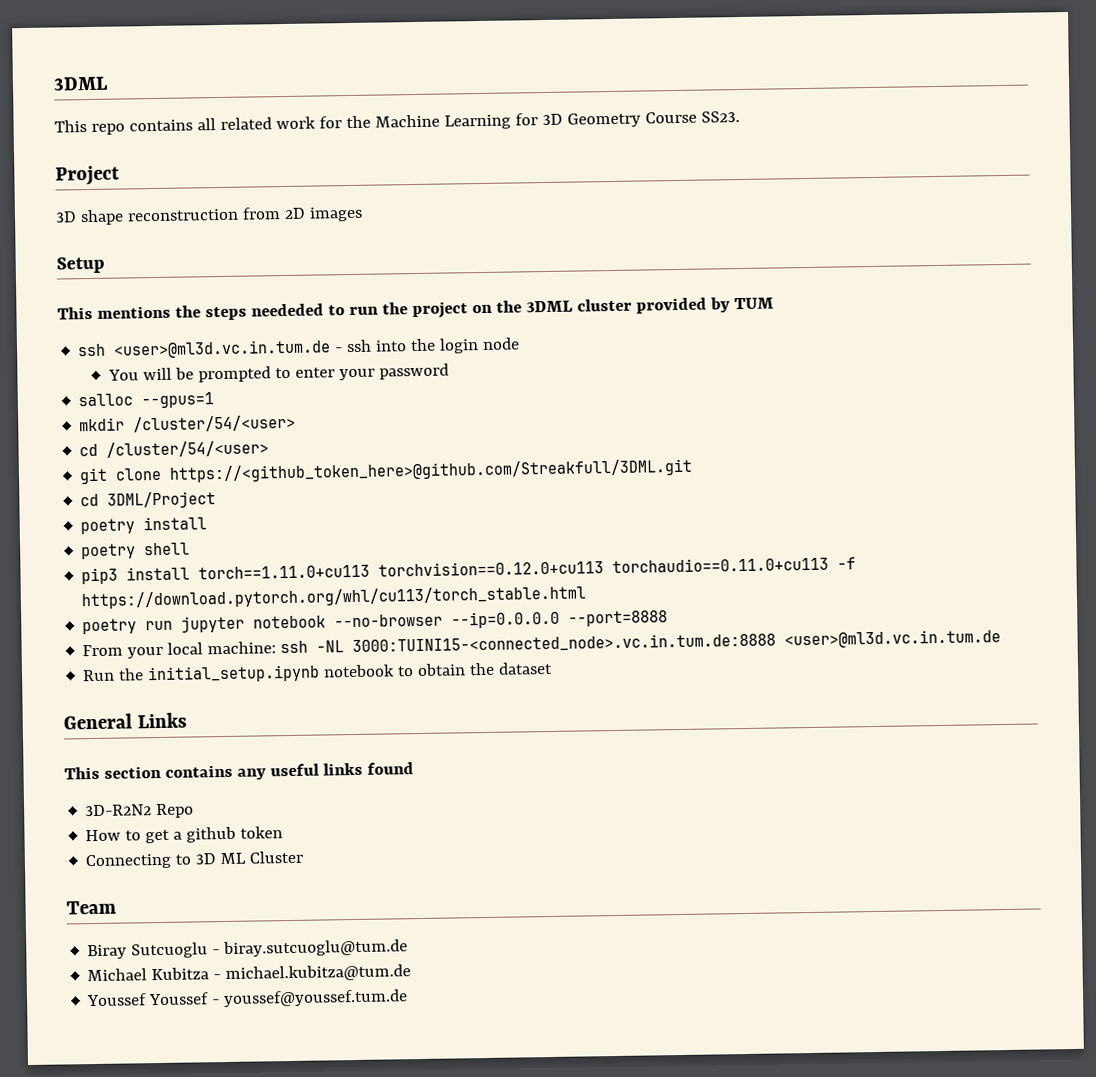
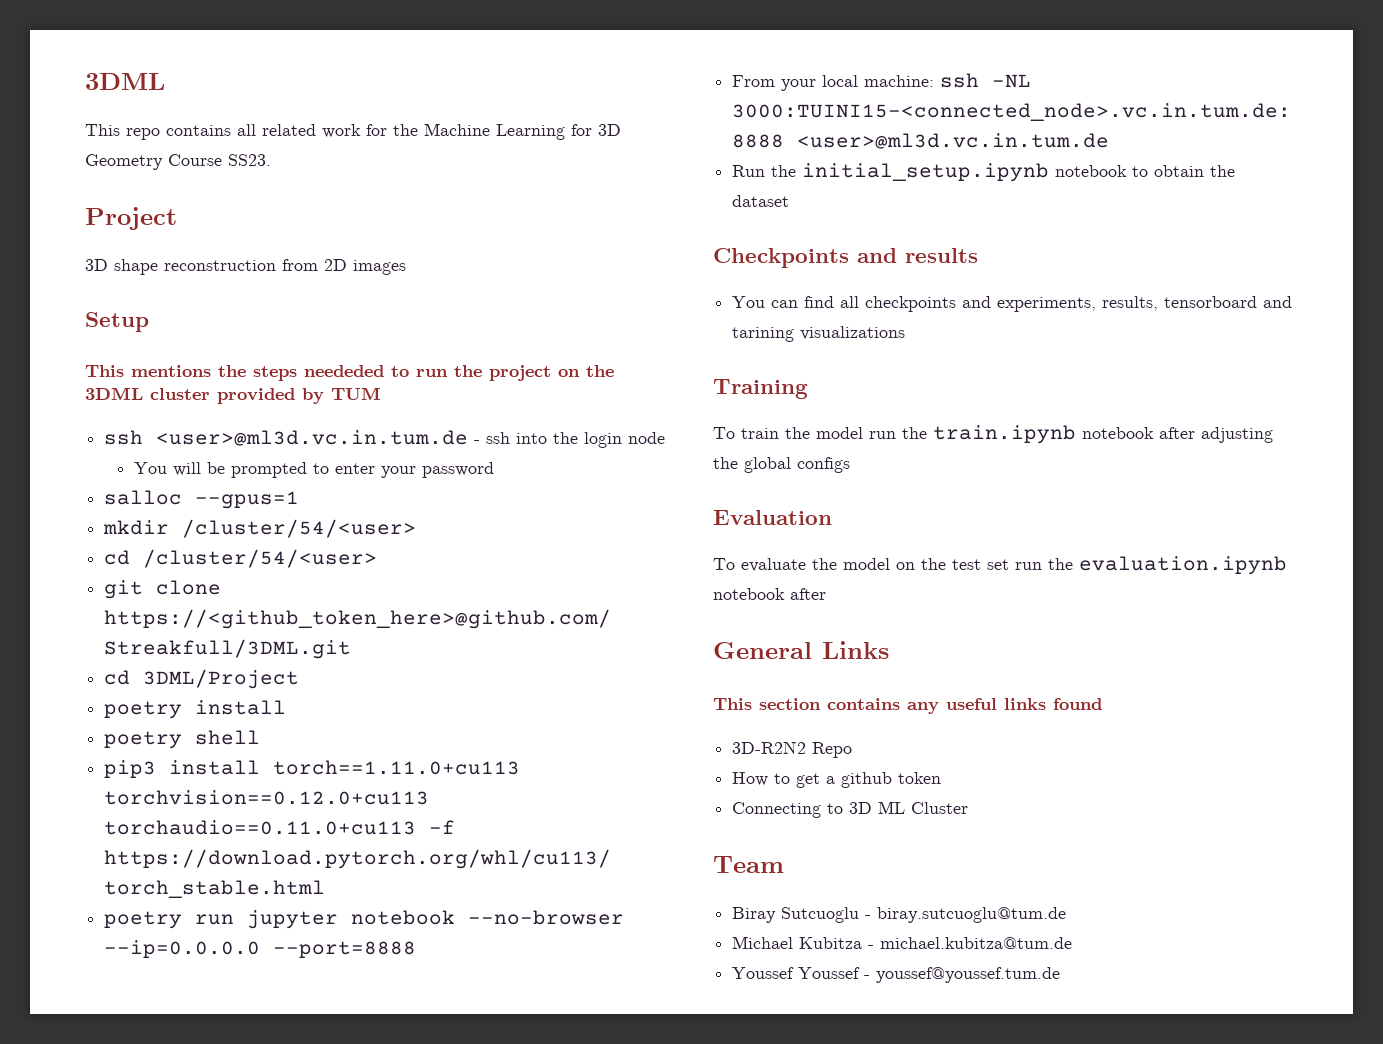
+ Checkpoints and results
+ You can find all checkpoints and experiments, results, tensorboard and tarining visualizations
+ Training
+ To train the model run the train.ipynb notebook after adjusting the global configs
+ Evaluation
+ To evaluate the model on the test set run the evaluation.ipynb notebook after

